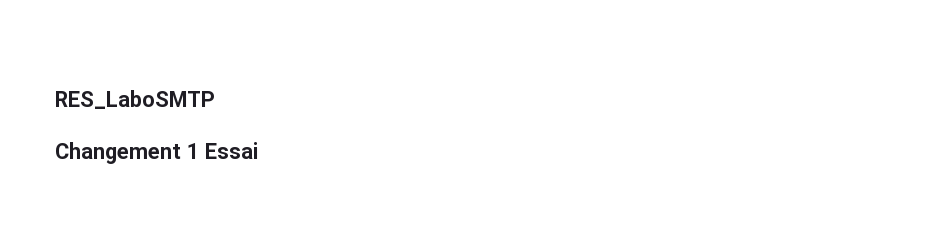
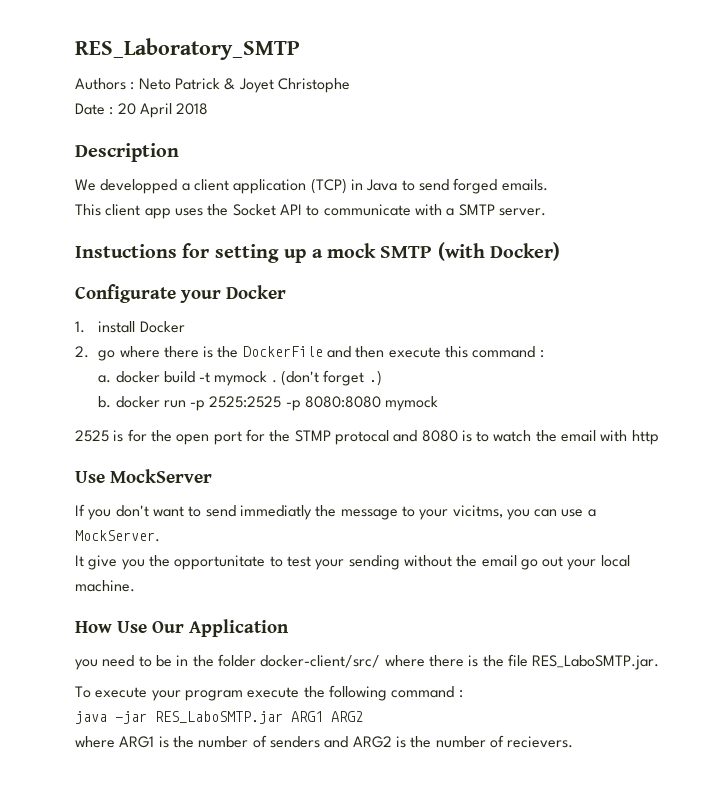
- RES_LaboSMTP
- Changement 1 Essai
+ RES_Laboratory_SMTP
+ Authors : Neto Patrick & Joyet Christophe
+ Date : 20 April 2018
+ Description
+ We developped a client application (TCP) in Java to send forged emails.
+ This client app uses the Socket API to communicate with a SMTP server.
+ Instuctions for setting up a mock SMTP (with Docker)
+ Configurate your Docker
+ 1. install Docker
+ 2. go where there is the DockerFile and then execute this command :
+ a. docker build -t mymock . (don't forget .)
+ b. docker run -p 2525:2525 -p 8080:8080 mymock
+ 2525 is for the open port for the STMP protocal and 8080 is to watch the email with http
+ Use MockServer
+ If you don't want to send immediatly the message to your vicitms, you can use a MockServer.
+ It give you the opportunitate to test your sending without the email go out your local machine.
+ How Use Our Application
+ you need to be in the folder docker-client/src/ where there is the file RES_LaboSMTP.jar.
+ To execute your program execute the following command :
+ java -jar RES_LaboSMTP.jar ARG1 ARG2
+ where ARG1 is the number of senders and ARG2 is the number of recievers.

